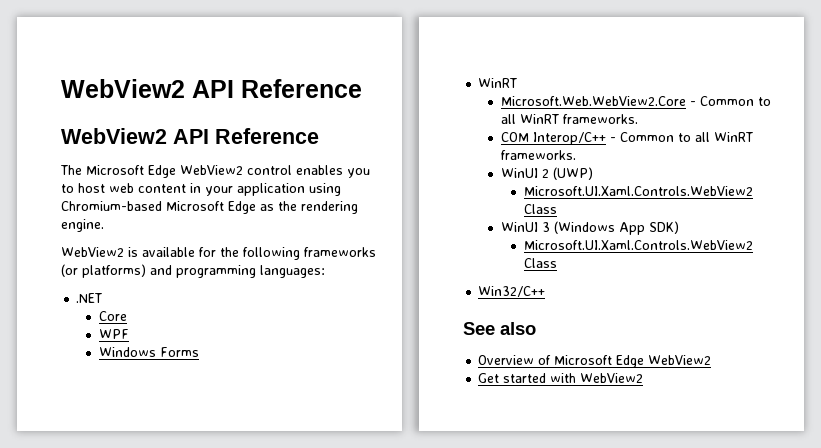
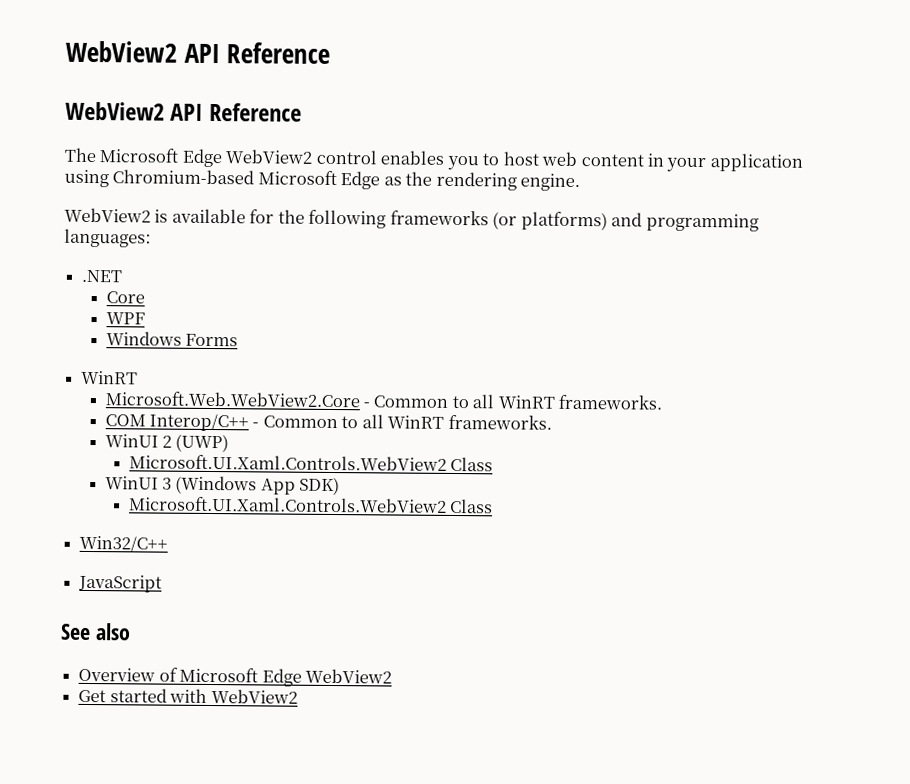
+ JavaScript

